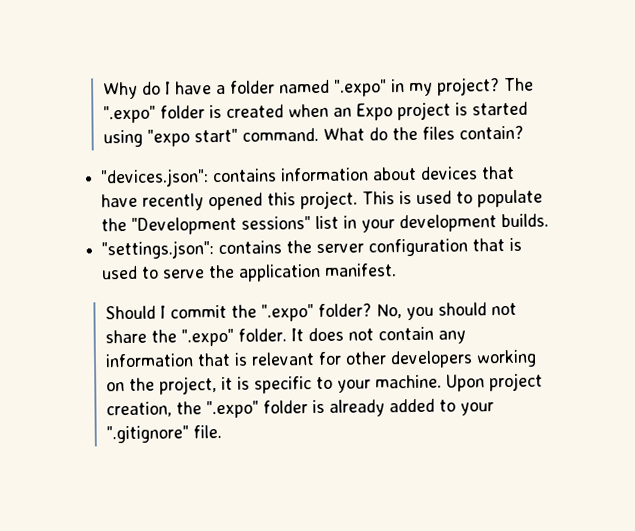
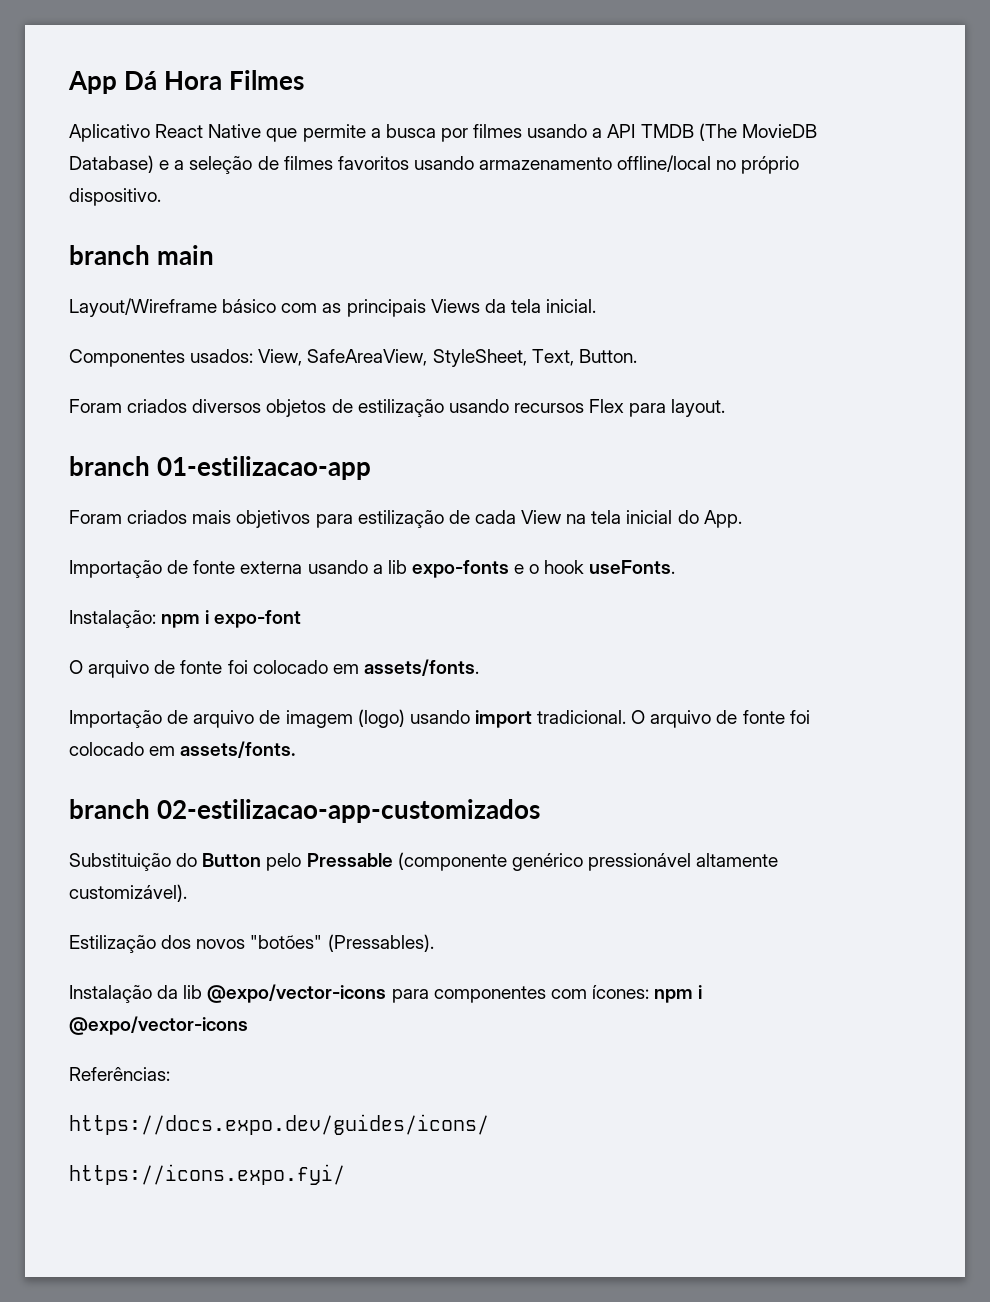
- Why do I have a folder named ".expo" in my project? The ".expo" folder is created when an Expo project is started using "expo start" command. What do the files contain?
- "devices.json": contains information about devices that have recently opened this project. This is used to populate the "Development sessions" list in your development builds.
- "settings.json": contains the server configuration that is used to serve the application manifest.
- Should I commit the ".expo" folder? No, you should not share the ".expo" folder. It does not contain any information that is relevant for other developers working on the project, it is specific to your machine. Upon project creation, the ".expo" folder is already added to your ".gitignore" file.
+ App Dá Hora Filmes
+ Aplicativo React Native que permite a busca por filmes usando a API TMDB (The MovieDB Database) e a seleção de filmes favoritos usando armazenamento offline/local no próprio dispositivo.
+ branch main
+ Layout/Wireframe básico com as principais Views da tela inicial.
+ Componentes usados: View, SafeAreaView, StyleSheet, Text, Button.
+ Foram criados diversos objetos de estilização usando recursos Flex para layout.
+ branch 01-estilizacao-app
+ Foram criados mais objetivos para estilização de cada View na tela inicial do App.
+ Importação de fonte externa usando a lib expo-fonts e o hook useFonts.
+ Instalação: npm i expo-font
+ O arquivo de fonte foi colocado em assets/fonts.
+ Importação de arquivo de imagem (logo) usando import tradicional. O arquivo de fonte foi colocado em assets/fonts.
+ branch 02-estilizacao-app-customizados
+ Substituição do Button pelo Pressable (componente genérico pressionável altamente customizável).
+ Estilização dos novos "botões" (Pressables).
+ Instalação da lib @expo/vector-icons para componentes com ícones: npm i @expo/vector-icons
+ Referências:
+ https://docs.expo.dev/guides/icons/
+ https://icons.expo.fyi/

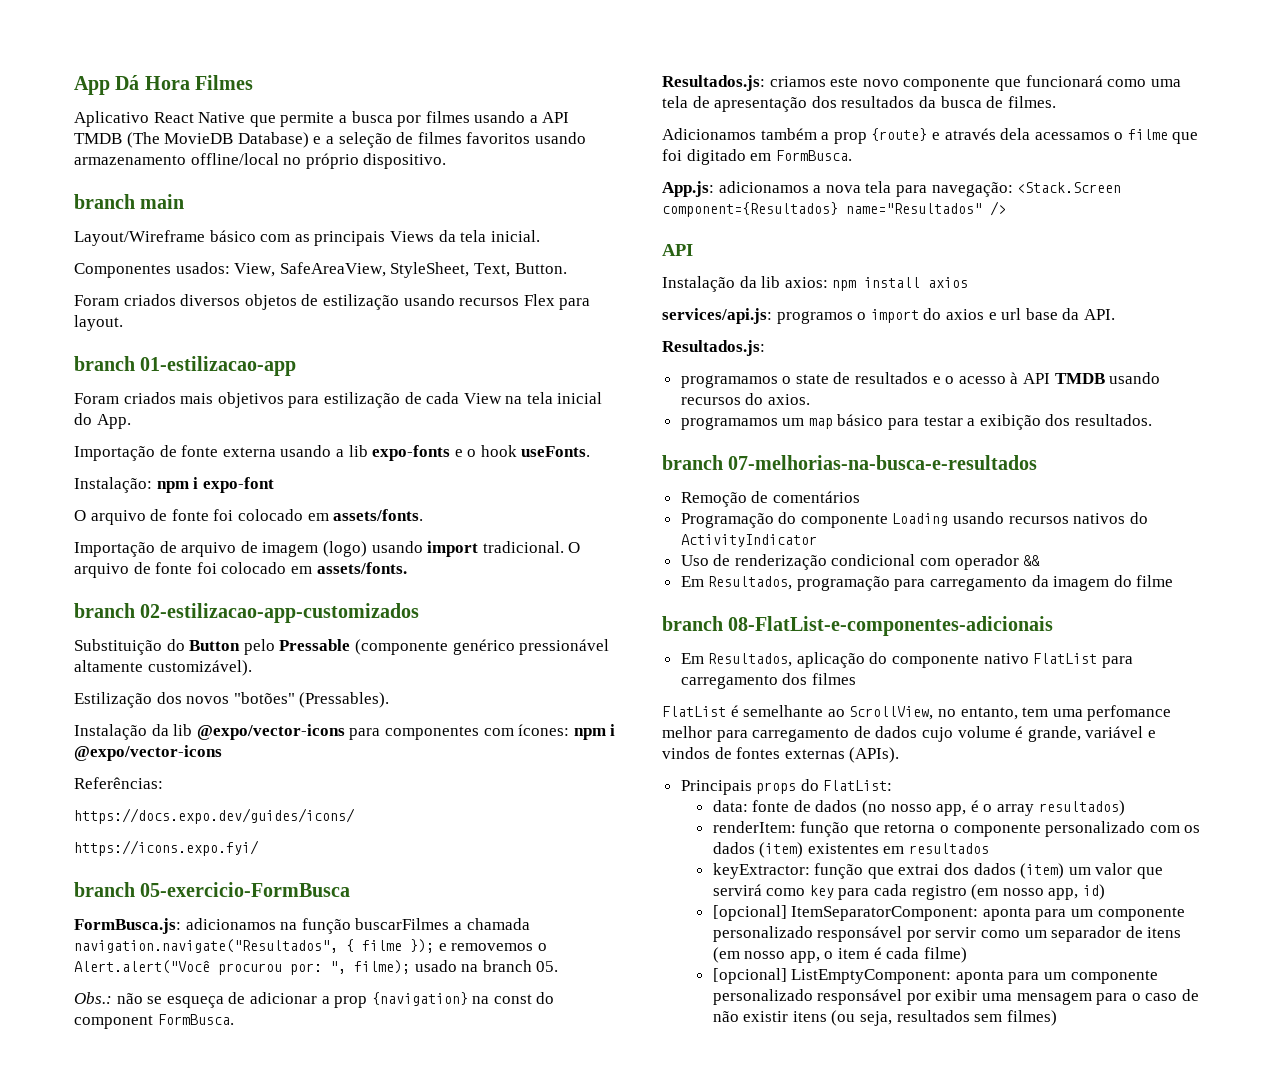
+ branch 05-exercicio-FormBusca
+ FormBusca.js: adicionamos na função buscarFilmes a chamada navigation.navigate("Resultados", { filme }); e removemos o Alert.alert("Você procurou por: ", filme); usado na branch 05.
+ Obs.: não se esqueça de adicionar a prop {navigation} na const do component FormBusca.
+ Resultados.js: criamos este novo componente que funcionará como uma tela de apresentação dos resultados da busca de filmes.
+ Adicionamos também a prop {route} e através dela acessamos o filme que foi digitado em FormBusca.
+ App.js: adicionamos a nova tela para navegação: <Stack.Screen component={Resultados} name="Resultados" />
+ API
+ Instalação da lib axios: npm install axios
+ services/api.js: programos o import do axios e url base da API.
+ Resultados.js:
+ programamos o state de resultados e o acesso à API TMDB usando recursos do axios.
+ programamos um map básico para testar a exibição dos resultados.
+ branch 07-melhorias-na-busca-e-resultados
+ Remoção de comentários
+ Programação do componente Loading usando recursos nativos do ActivityIndicator
+ Uso de renderização condicional com operador &&
+ Em Resultados, programação para carregamento da imagem do filme
+ branch 08-FlatList-e-componentes-adicionais
+ Em Resultados, aplicação do componente nativo FlatList para carregamento dos filmes
+ FlatList é semelhante ao ScrollView, no entanto, tem uma perfomance melhor para carregamento de dados cujo volume é grande, variável e vindos de fontes externas (APIs).
+ Principais props do FlatList:
+ data: fonte de dados (no nosso app, é o array resultados)
+ renderItem: função que retorna o componente personalizado com os dados (item) existentes em resultados
+ keyExtractor: função que extrai dos dados (item) um valor que servirá como key para cada registro (em nosso app, id)
+ [opcional] ItemSeparatorComponent: aponta para um componente personalizado responsável por servir como um separador de itens (em nosso app, o item é cada filme)
+ [opcional] ListEmptyComponent: aponta para um componente personalizado responsável por exibir uma mensagem para o caso de não existir itens (ou seja, resultados sem filmes)

